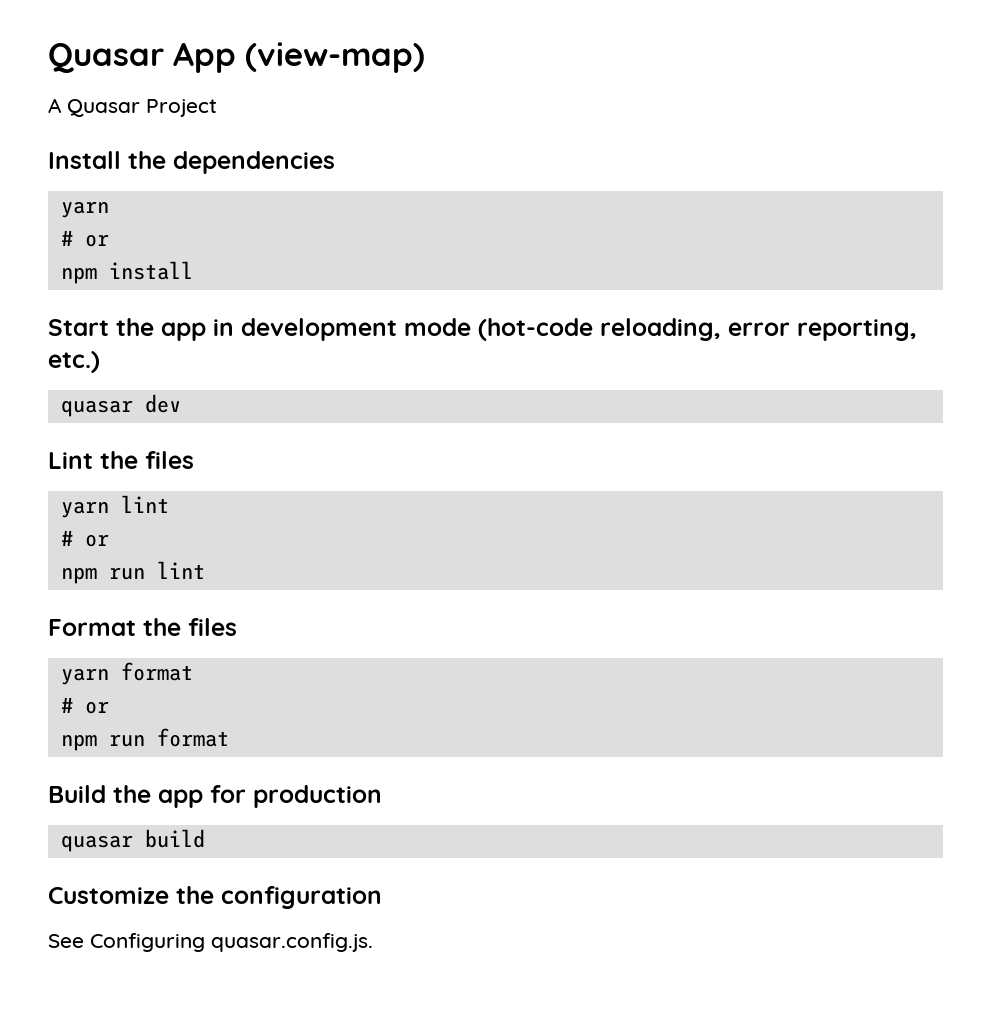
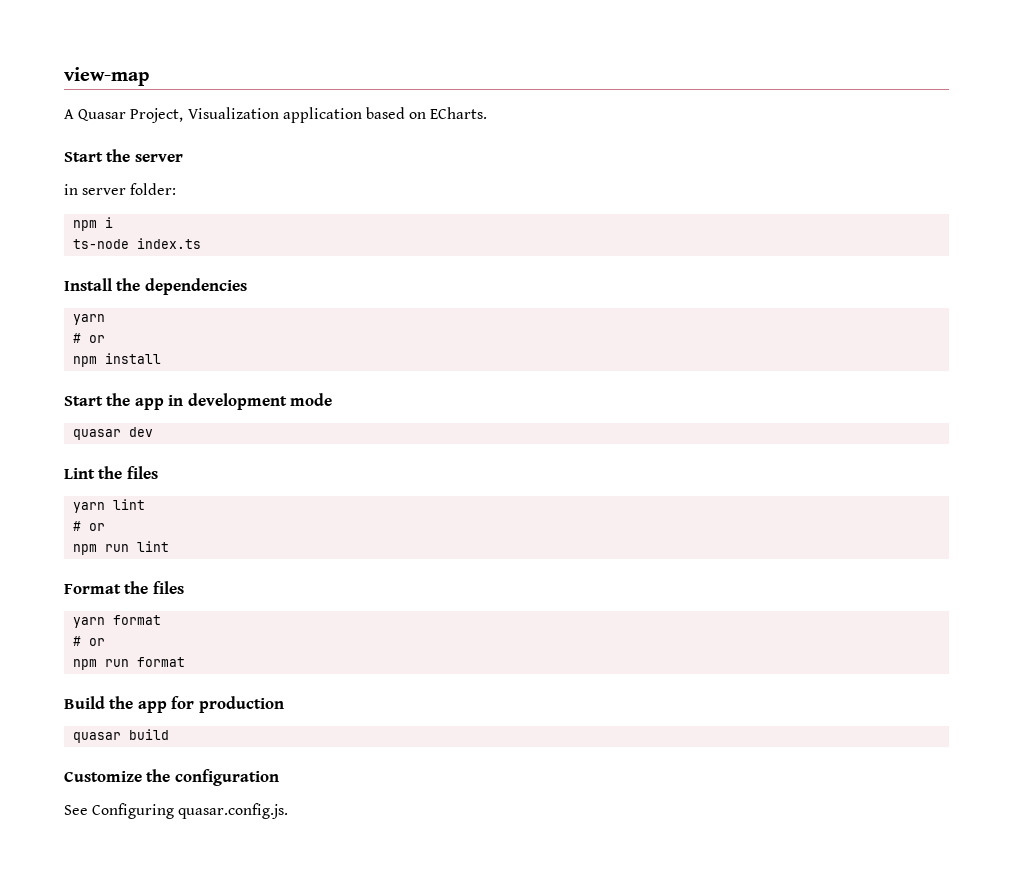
- Quasar App (view-map)
+ view-map
- A Quasar Project
+ A Quasar Project, Visualization application based on ECharts.
+ Start the server
+ in server folder:
+ npm i
+ ts-node index.ts
- Start the app in development mode (hot-code reloading, error reporting, etc.)
+ Start the app in development mode

